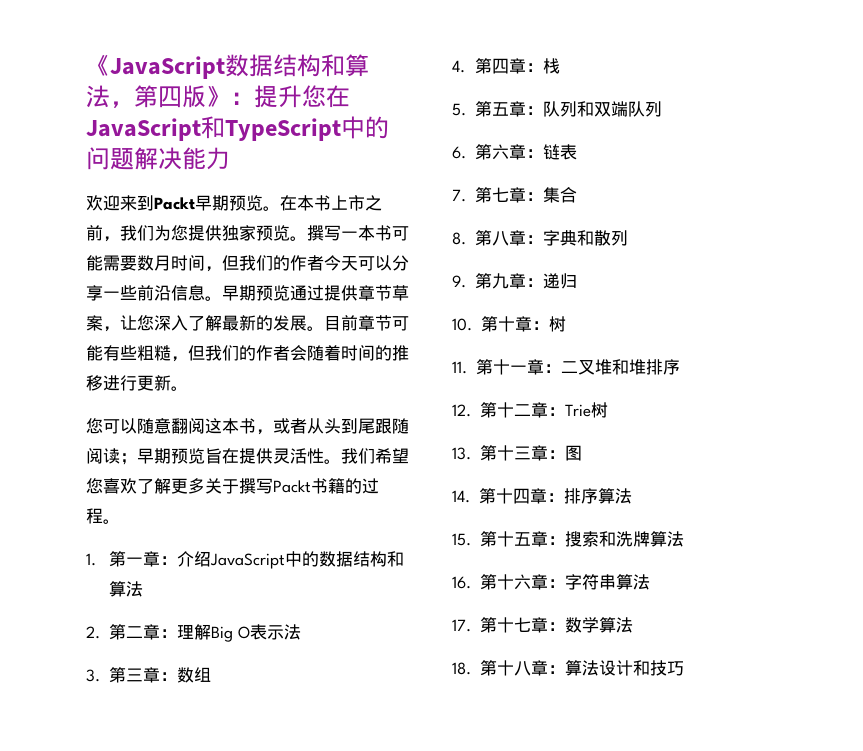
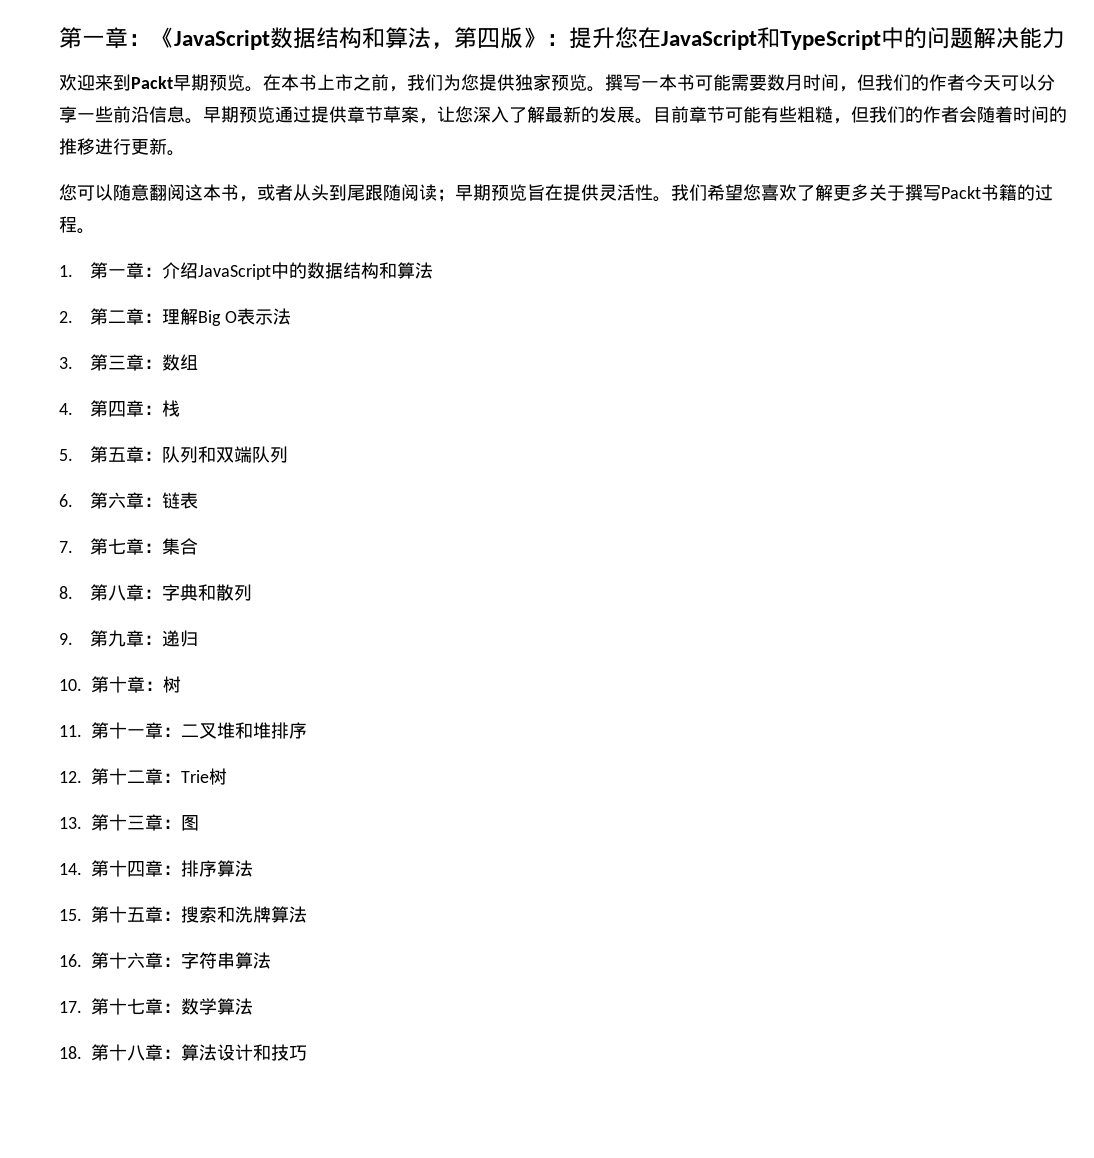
- 《JavaScript数据结构和算法，第四版》：提升您在JavaScript和TypeScript中的问题解决能力
+ 第一章：《JavaScript数据结构和算法，第四版》：提升您在JavaScript和TypeScript中的问题解决能力

